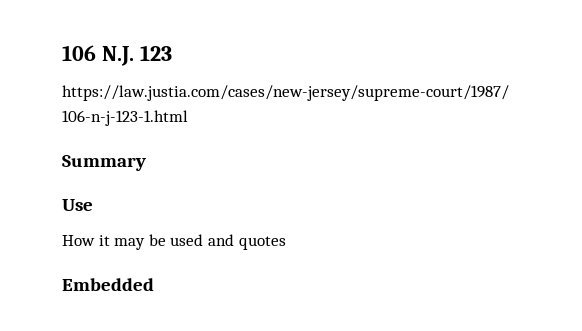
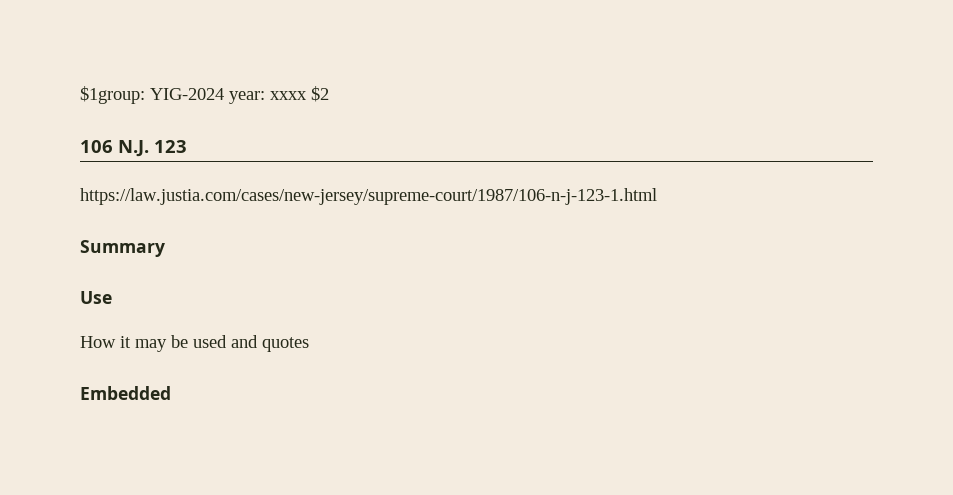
+ $1group: YIG-2024 year: xxxx $2

